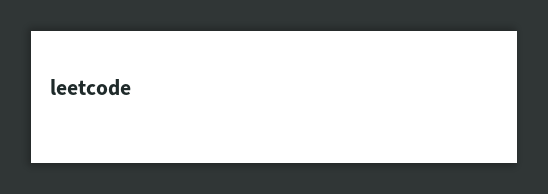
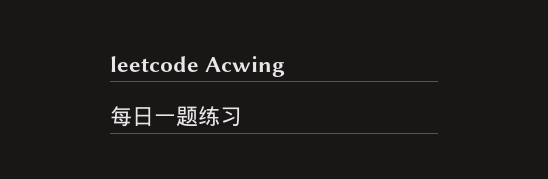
- leetcode
+ leetcode Acwing
+ 每日一题练习

